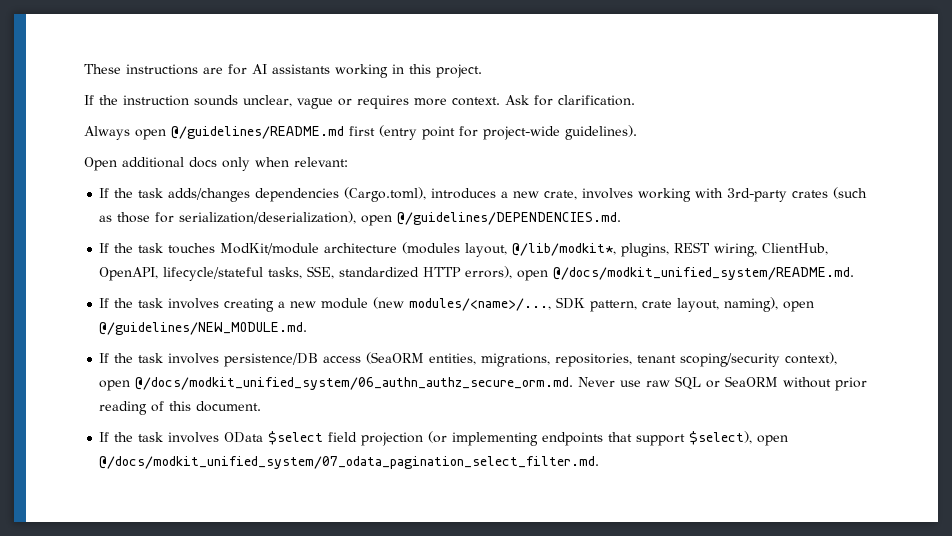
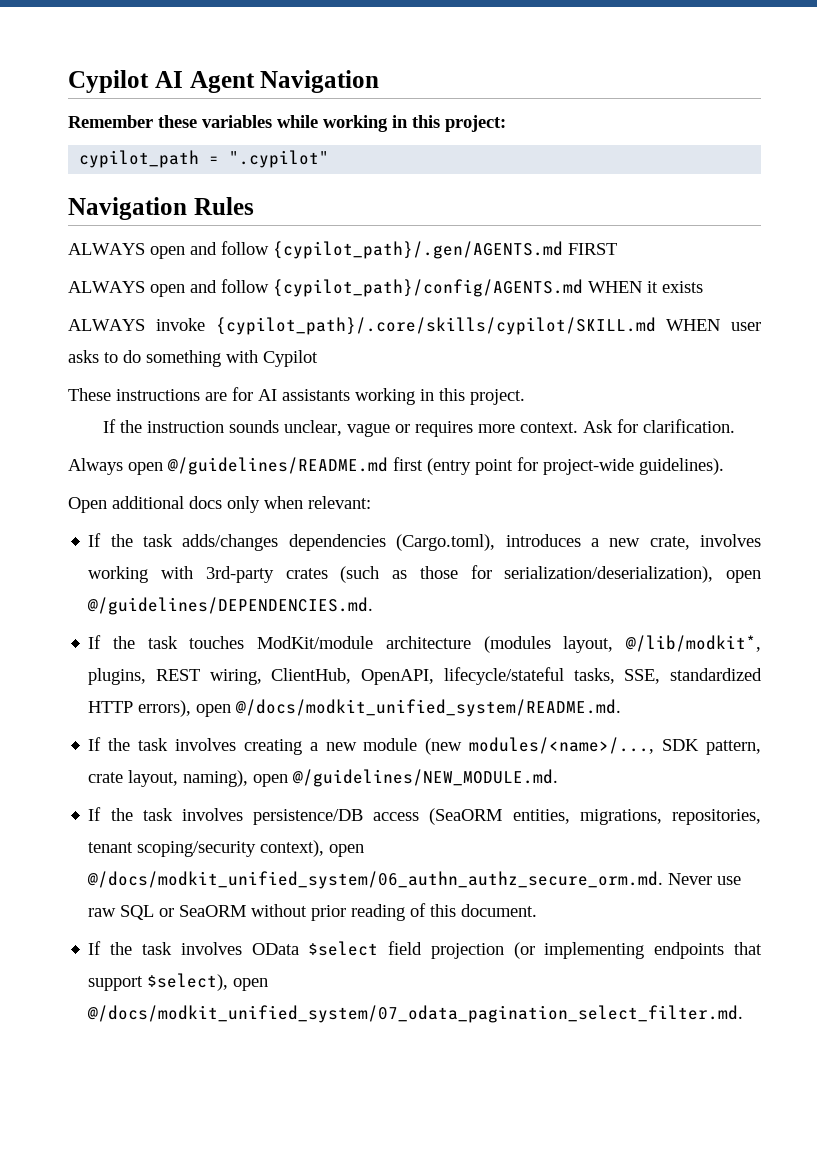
+ Cypilot AI Agent Navigation
+ Remember these variables while working in this project:
+ cypilot_path = ".cypilot"
+ Navigation Rules
+ ALWAYS open and follow {cypilot_path}/.gen/AGENTS.md FIRST
+ ALWAYS open and follow {cypilot_path}/config/AGENTS.md WHEN it exists
+ ALWAYS invoke {cypilot_path}/.core/skills/cypilot/SKILL.md WHEN user asks to do something with Cypilot

